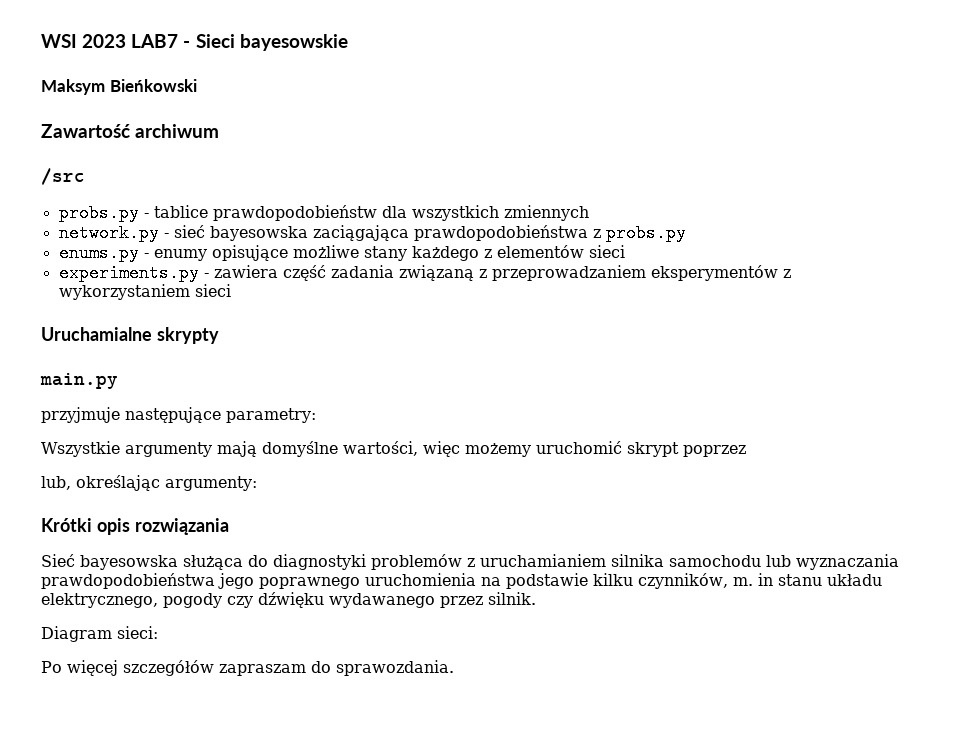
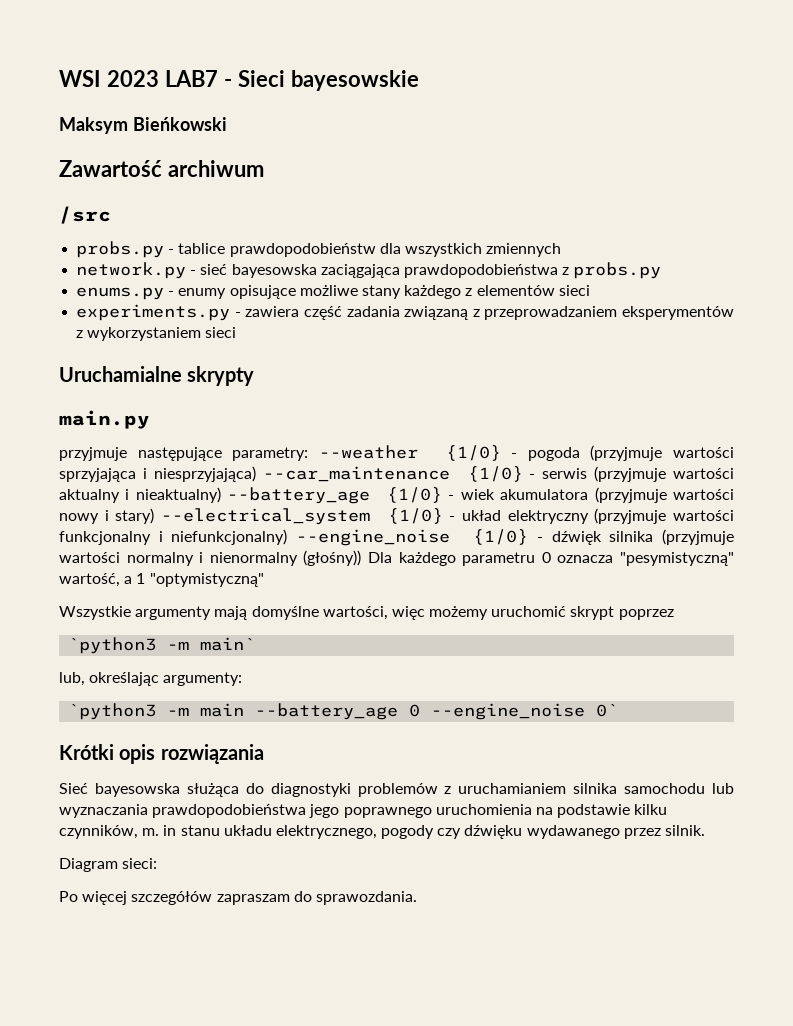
- przyjmuje następujące parametry:
+ przyjmuje następujące parametry: --weather {1/0} - pogoda (przyjmuje wartości sprzyjająca i niesprzyjająca) --car_maintenance {1/0} - serwis (przyjmuje wartości aktualny i nieaktualny) --battery_age {1/0} - wiek akumulatora (przyjmuje wartości nowy i stary) --electrical_system {1/0} - układ elektryczny (przyjmuje wartości funkcjonalny i niefunkcjonalny) --engine_noise {1/0} - dźwięk silnika (przyjmuje wartości normalny i nienormalny (głośny)) Dla każdego parametru 0 oznacza "pesymistyczną" wartość, a 1 "optymistyczną"
+ `python3 -m main`
+ `python3 -m main --battery_age 0 --engine_noise 0`

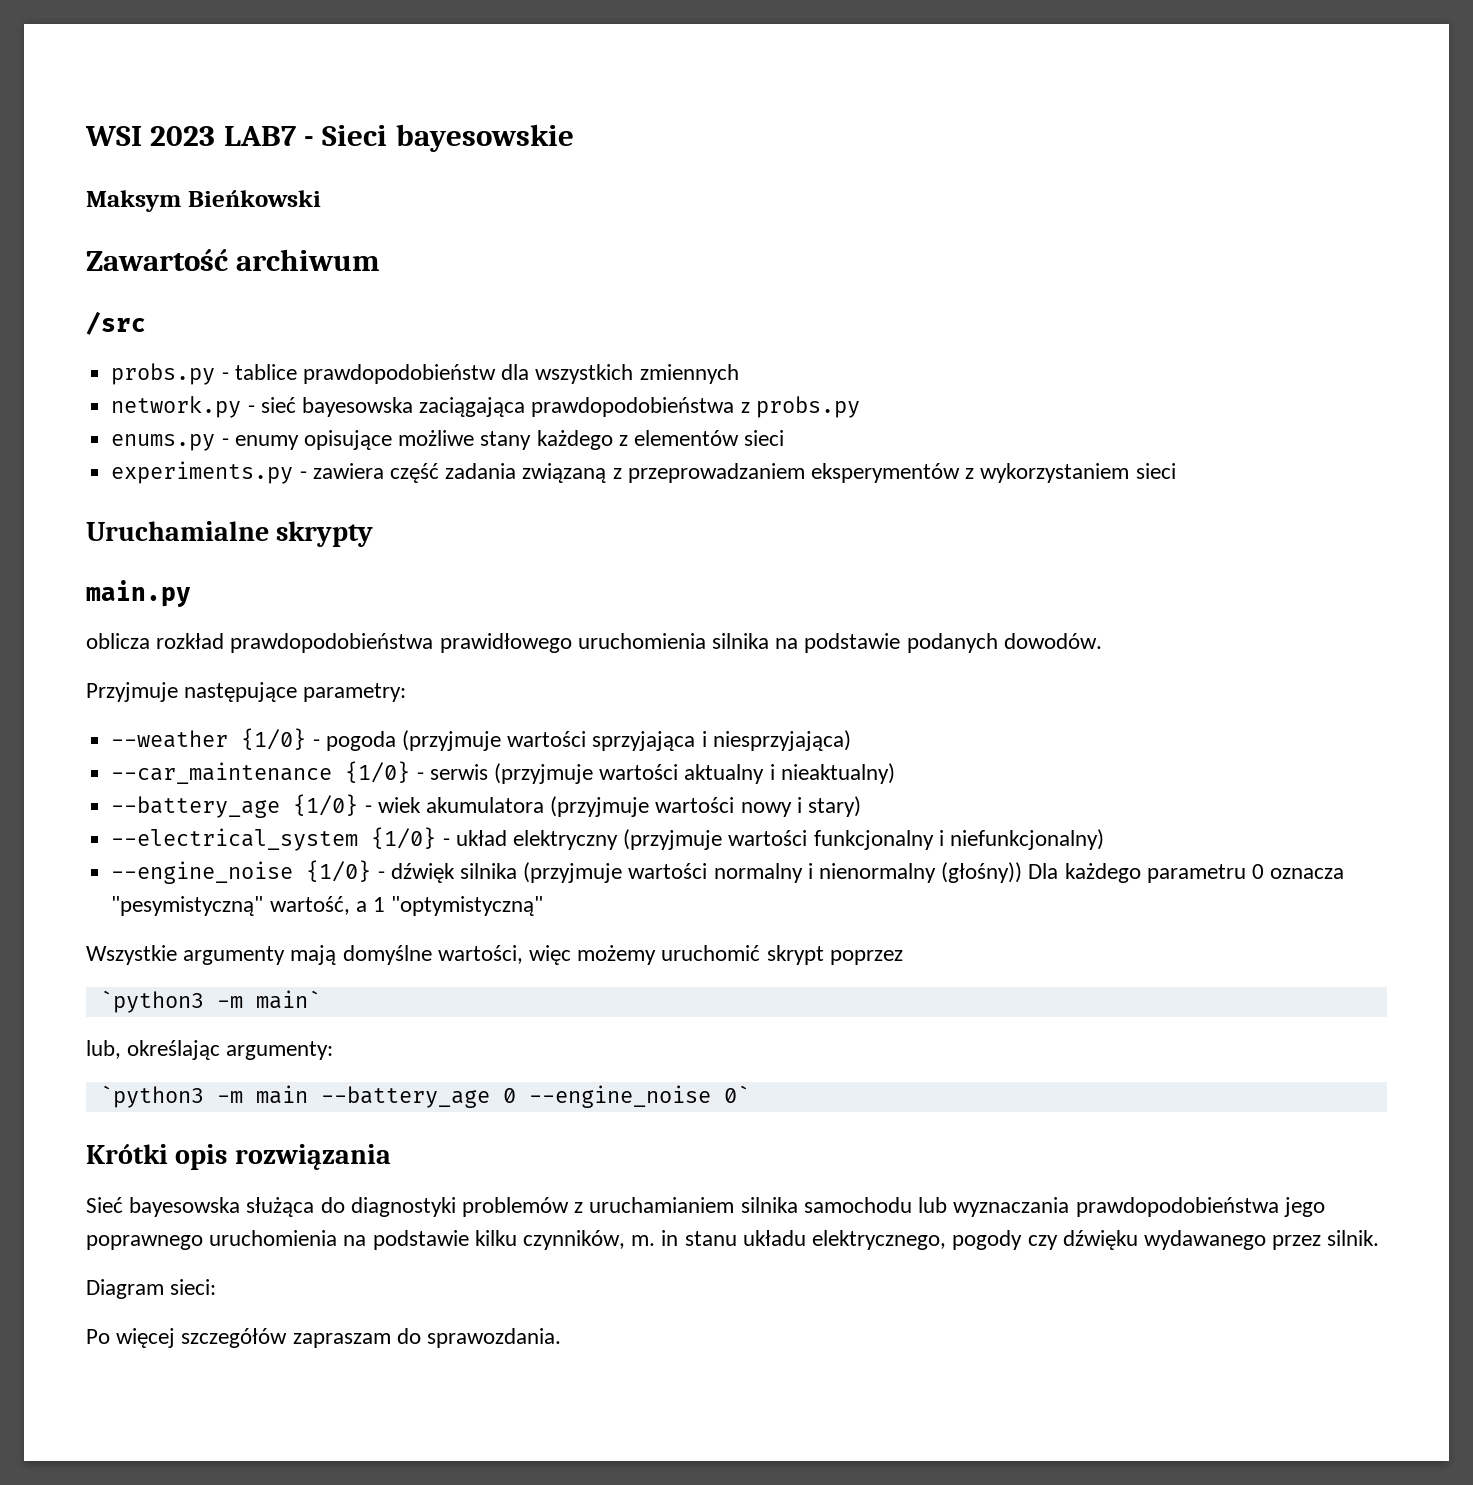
- przyjmuje następujące parametry: --weather {1/0} - pogoda (przyjmuje wartości sprzyjająca i niesprzyjająca) --car_maintenance {1/0} - serwis (przyjmuje wartości aktualny i nieaktualny) --battery_age {1/0} - wiek akumulatora (przyjmuje wartości nowy i stary) --electrical_system {1/0} - układ elektryczny (przyjmuje wartości funkcjonalny i niefunkcjonalny) --engine_noise {1/0} - dźwięk silnika (przyjmuje wartości normalny i nienormalny (głośny)) Dla każdego parametru 0 oznacza "pesymistyczną" wartość, a 1 "optymistyczną"
+ oblicza rozkład prawdopodobieństwa prawidłowego uruchomienia silnika na podstawie podanych dowodów.
+ Przyjmuje następujące parametry:
+ --weather {1/0} - pogoda (przyjmuje wartości sprzyjająca i niesprzyjająca)
+ --car_maintenance {1/0} - serwis (przyjmuje wartości aktualny i nieaktualny)
+ --battery_age {1/0} - wiek akumulatora (przyjmuje wartości nowy i stary)
+ --electrical_system {1/0} - układ elektryczny (przyjmuje wartości funkcjonalny i niefunkcjonalny)
+ --engine_noise {1/0} - dźwięk silnika (przyjmuje wartości normalny i nienormalny (głośny)) Dla każdego parametru 0 oznacza "pesymistyczną" wartość, a 1 "optymistyczną"

